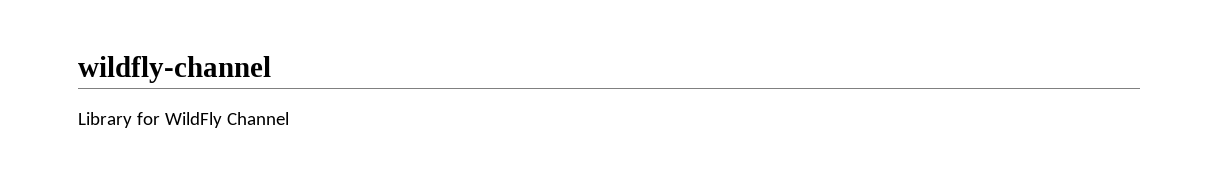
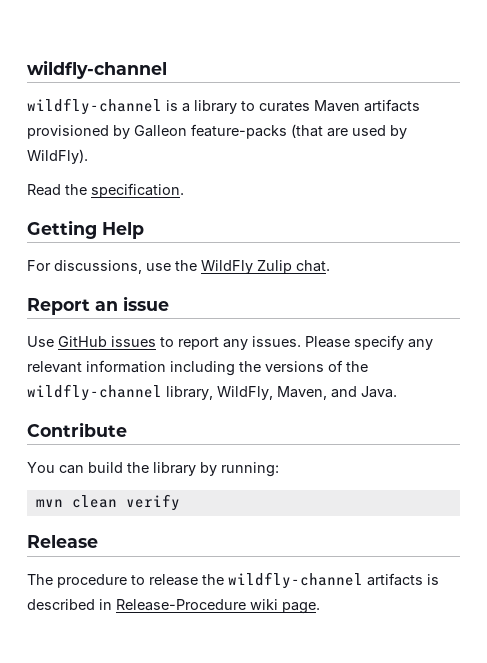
- Library for WildFly Channel
+ wildfly-channel is a library to curates Maven artifacts provisioned by Galleon feature-packs (that are used by WildFly).
+ Read the specification.
+ Getting Help
+ For discussions, use the WildFly Zulip chat.
+ Report an issue
+ Use GitHub issues to report any issues. Please specify any relevant information including the versions of the wildfly-channel library, WildFly, Maven, and Java.
+ Contribute
+ You can build the library by running:
+ mvn clean verify
+ Release
+ The procedure to release the wildfly-channel artifacts is described in Release-Procedure wiki page.

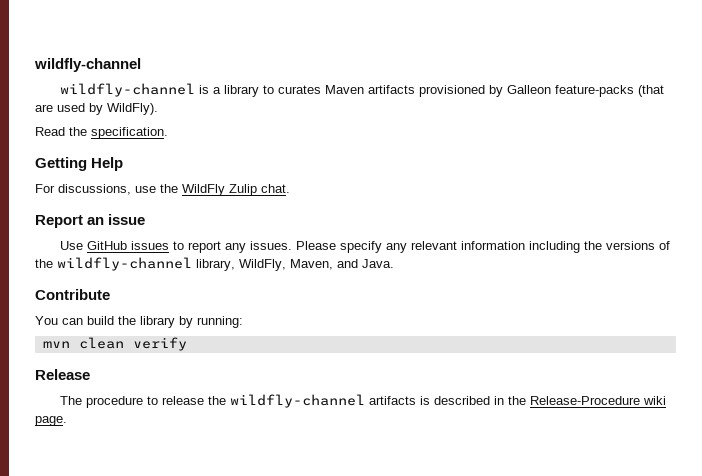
- The procedure to release the wildfly-channel artifacts is described in Release-Procedure wiki page.
+ The procedure to release the wildfly-channel artifacts is described in the Release-Procedure wiki page.

